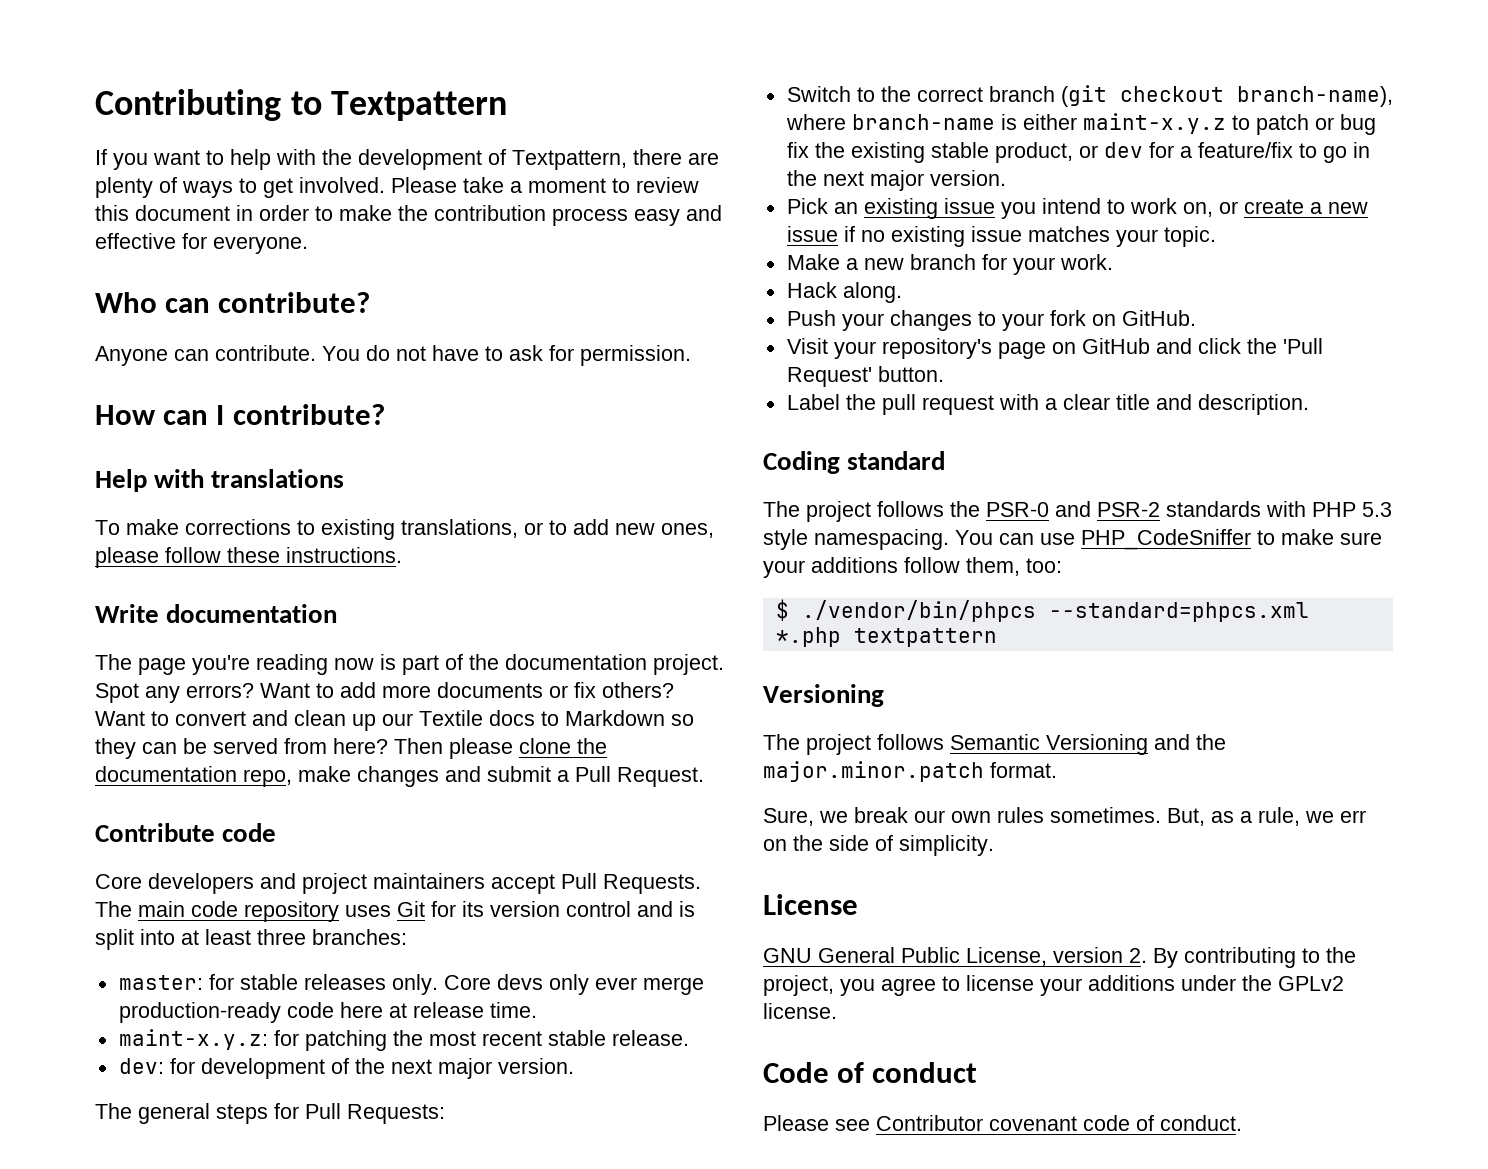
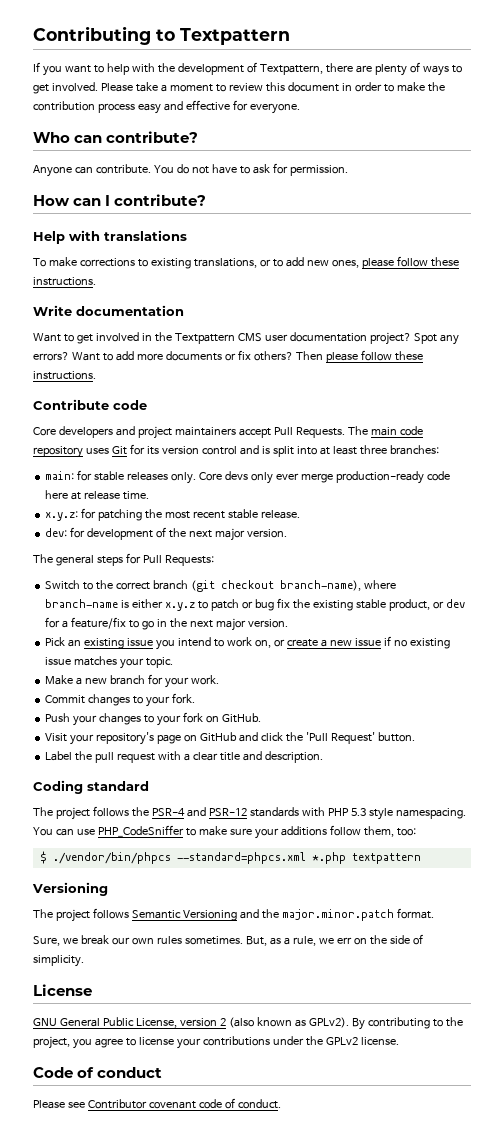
- The page you're reading now is part of the documentation project.
+ Want to get involved in the Textpattern CMS user documentation project?
- Want to convert and clean up our Textile docs to Markdown so they can be served from here? Then please clone the documentation repo, make changes and submit a Pull Request.
+ Then please follow these instructions.
- master: for stable releases only.
+ main: for stable releases only.
- maint-x.y.z: for patching the most recent stable release.
+ x.y.z: for patching the most recent stable release.
- Switch to the correct branch (git checkout branch-name), where branch-name is either maint-x.y.z to patch or bug fix the existing stable product, or dev for a feature/fix to go in the next major version.
+ Switch to the correct branch (git checkout branch-name), where branch-name is either x.y.z to patch or bug fix the existing stable product, or dev for a feature/fix to go in the next major version.
- Hack along.
+ Commit changes to your fork.
- The project follows the PSR-0 and PSR-2 standards with PHP 5.3 style namespacing.
+ The project follows the PSR-4 and PSR-12 standards with PHP 5.3 style namespacing.
- GNU General Public License, version 2. By contributing to the project, you agree to license your additions under the GPLv2 license.
+ GNU General Public License, version 2 (also known as GPLv2). By contributing to the project, you agree to license your contributions under the GPLv2 license.

